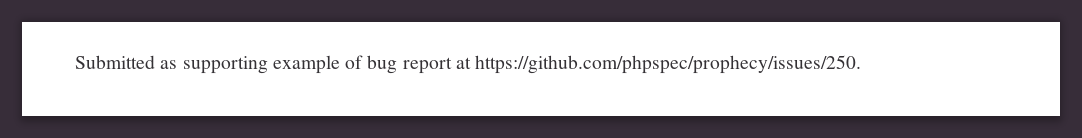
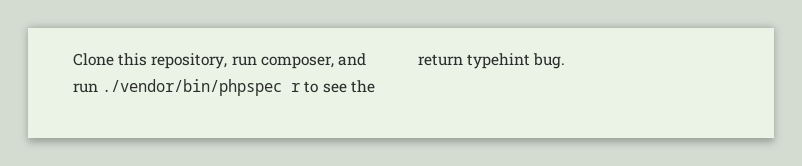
- Submitted as supporting example of bug report at https://github.com/phpspec/prophecy/issues/250.
+ Clone this repository, run composer, and run ./vendor/bin/phpspec r to see the return typehint bug.

